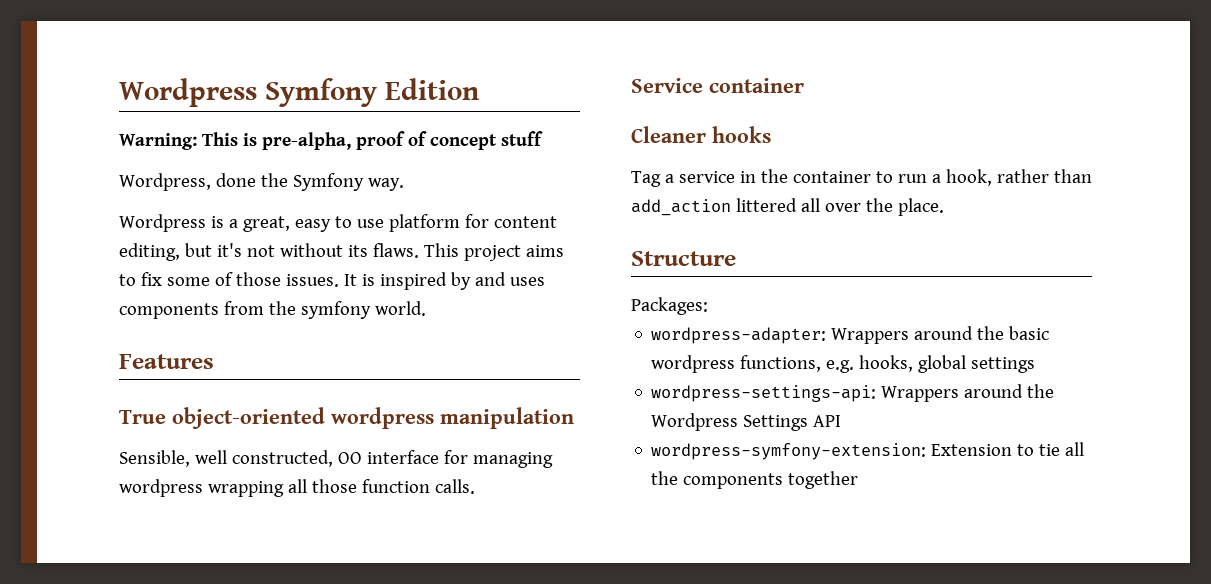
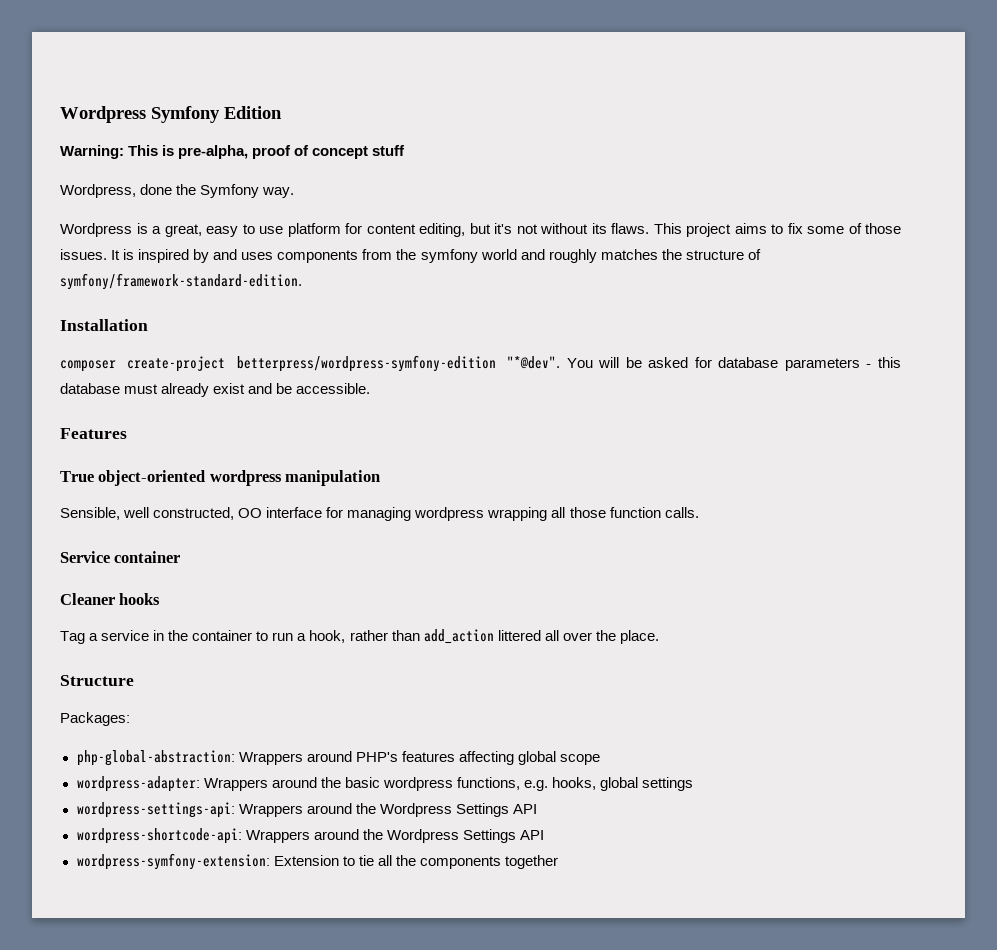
- It is inspired by and uses components from the symfony world.
+ It is inspired by and uses components from the symfony world and roughly matches the structure of symfony/framework-standard-edition.
+ Installation
+ composer create-project betterpress/wordpress-symfony-edition "*@dev". You will be asked for database parameters - this database must already exist and be accessible.
+ php-global-abstraction: Wrappers around PHP's features affecting global scope
+ wordpress-shortcode-api: Wrappers around the Wordpress Settings API

